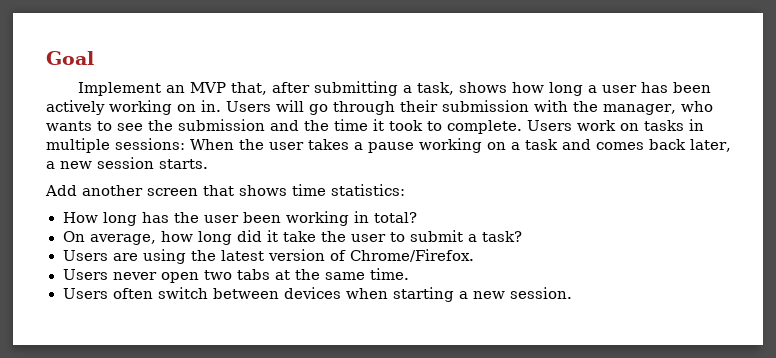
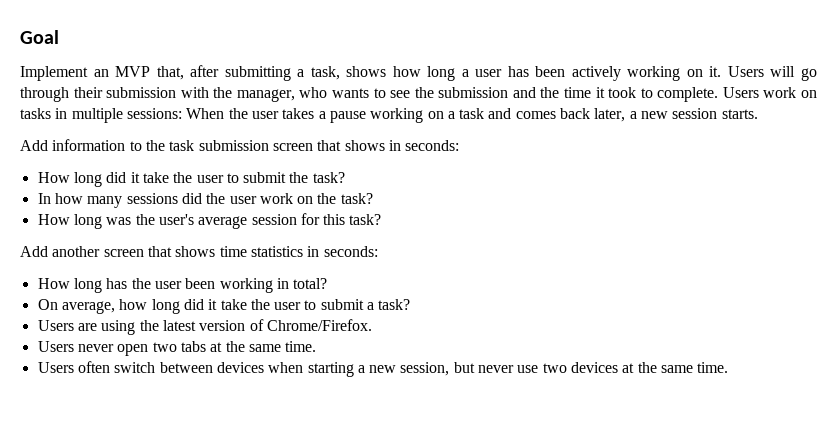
- Implement an MVP that, after submitting a task, shows how long a user has been actively working on in.
+ Implement an MVP that, after submitting a task, shows how long a user has been actively working on it.
+ Add information to the task submission screen that shows in seconds:
+ How long did it take the user to submit the task?
+ In how many sessions did the user work on the task?
+ How long was the user's average session for this task?
- Add another screen that shows time statistics:
+ Add another screen that shows time statistics in seconds:
- Users often switch between devices when starting a new session.
+ Users often switch between devices when starting a new session, but never use two devices at the same time.

